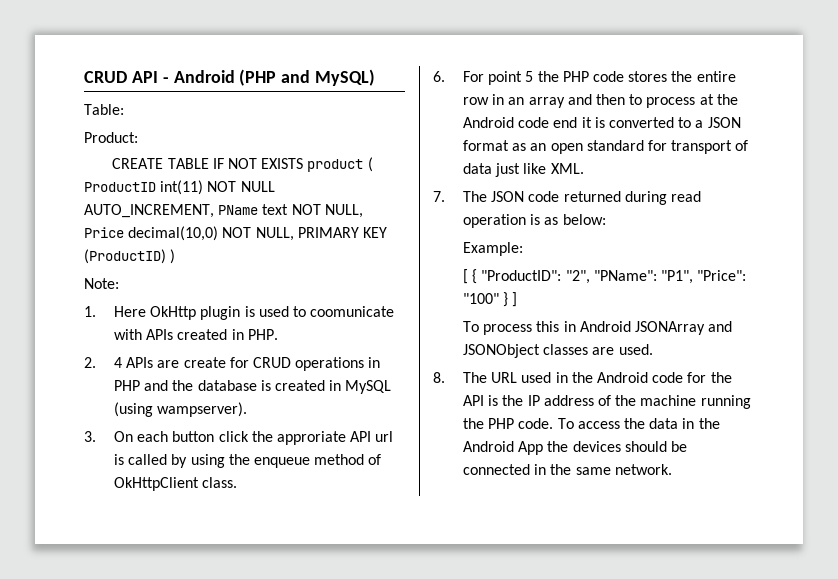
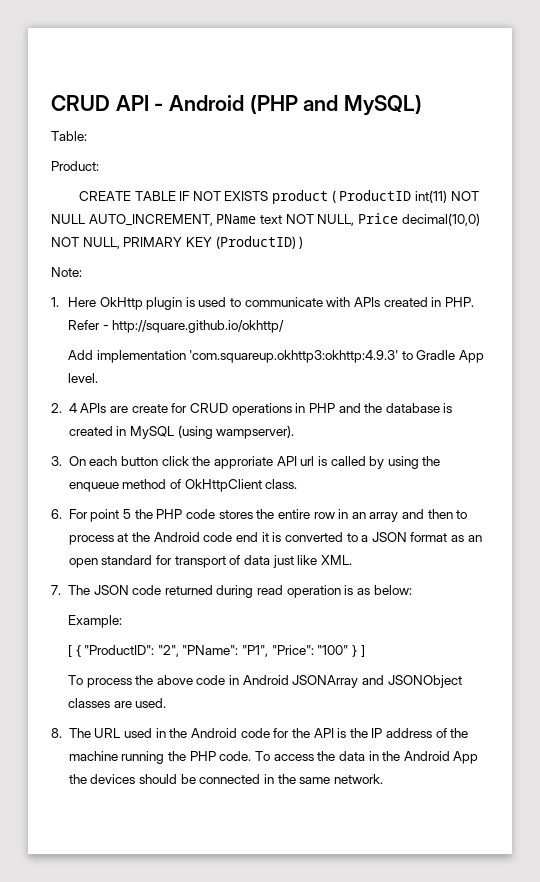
- 1. Here OkHttp plugin is used to coomunicate with APIs created in PHP.
+ 1. Here OkHttp plugin is used to communicate with APIs created in PHP. Refer - http://square.github.io/okhttp/
+ Add implementation 'com.squareup.okhttp3:okhttp:4.9.3' to Gradle App level.
- To process this in Android JSONArray and JSONObject classes are used.
+ To process the above code in Android JSONArray and JSONObject classes are used.

